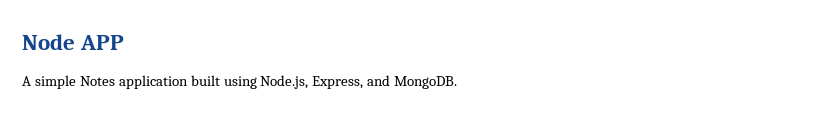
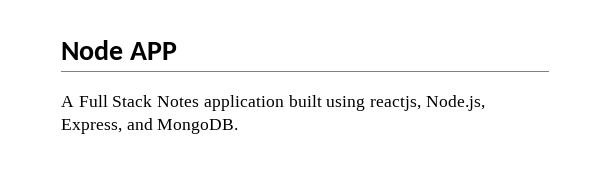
- A simple Notes application built using Node.js, Express, and MongoDB.
+ A Full Stack Notes application built using reactjs, Node.js, Express, and MongoDB.

